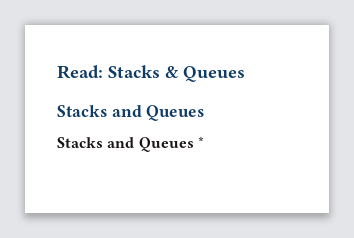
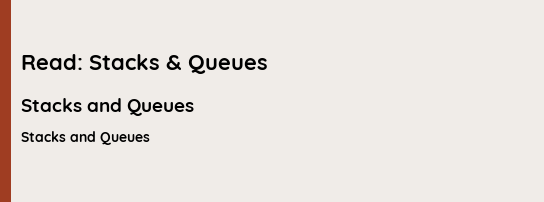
  Read: Stacks & Queues
  Stacks and Queues
- Stacks and Queues *
+ Stacks and Queues

